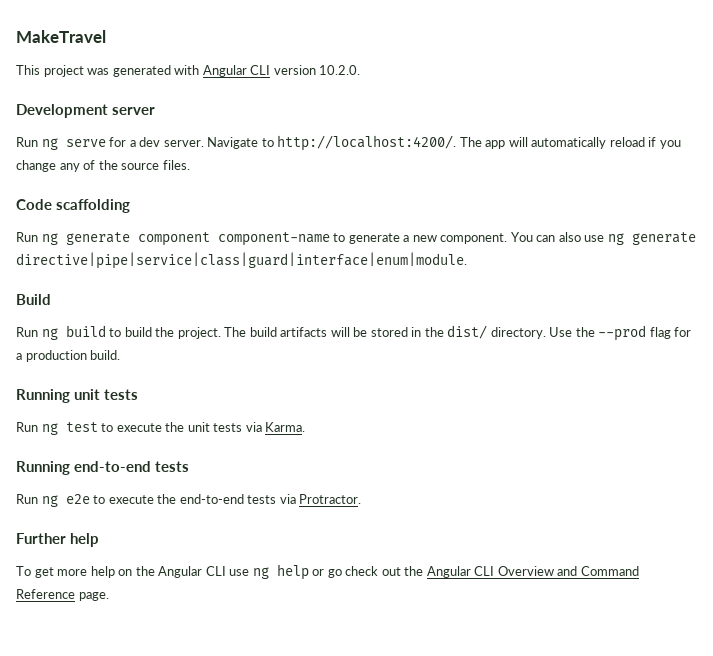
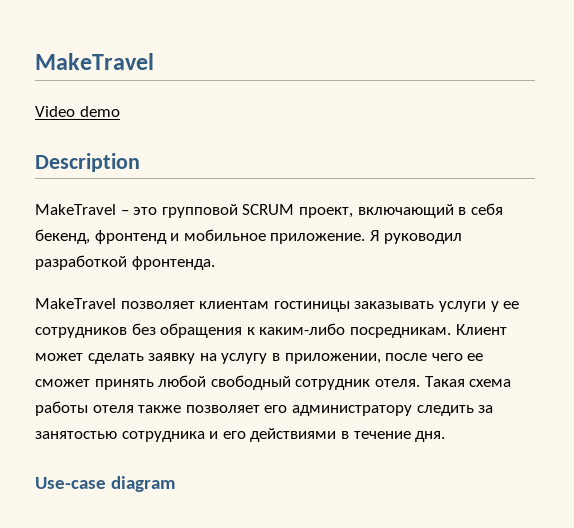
- This project was generated with Angular CLI version 10.2.0.
- Development server
- Run ng serve for a dev server. Navigate to http://localhost:4200/. The app will automatically reload if you change any of the source files.
- Code scaffolding
- Run ng generate component component-name to generate a new component. You can also use ng generate directive|pipe|service|class|guard|interface|enum|module.
- Build
- Run ng build to build the project. The build artifacts will be stored in the dist/ directory. Use the --prod flag for a production build.
- Running unit tests
- Run ng test to execute the unit tests via Karma.
- Running end-to-end tests
- Run ng e2e to execute the end-to-end tests via Protractor.
- Further help
- To get more help on the Angular CLI use ng help or go check out the Angular CLI Overview and Command Reference page.
+ Video demo
+ Description
+ MakeTravel – это групповой SCRUM проект, включающий в себя бекенд, фронтенд и мобильное приложение. Я руководил разработкой фронтенда.
+ MakeTravel позволяет клиентам гостиницы заказывать услуги у ее сотрудников без обращения к каким-либо посредникам. Клиент может сделать заявку на услугу в приложении, после чего ее сможет принять любой свободный сотрудник отеля. Такая схема работы отеля также позволяет его администратору следить за занятостью сотрудника и его действиями в течение дня.
+ Use-case diagram

